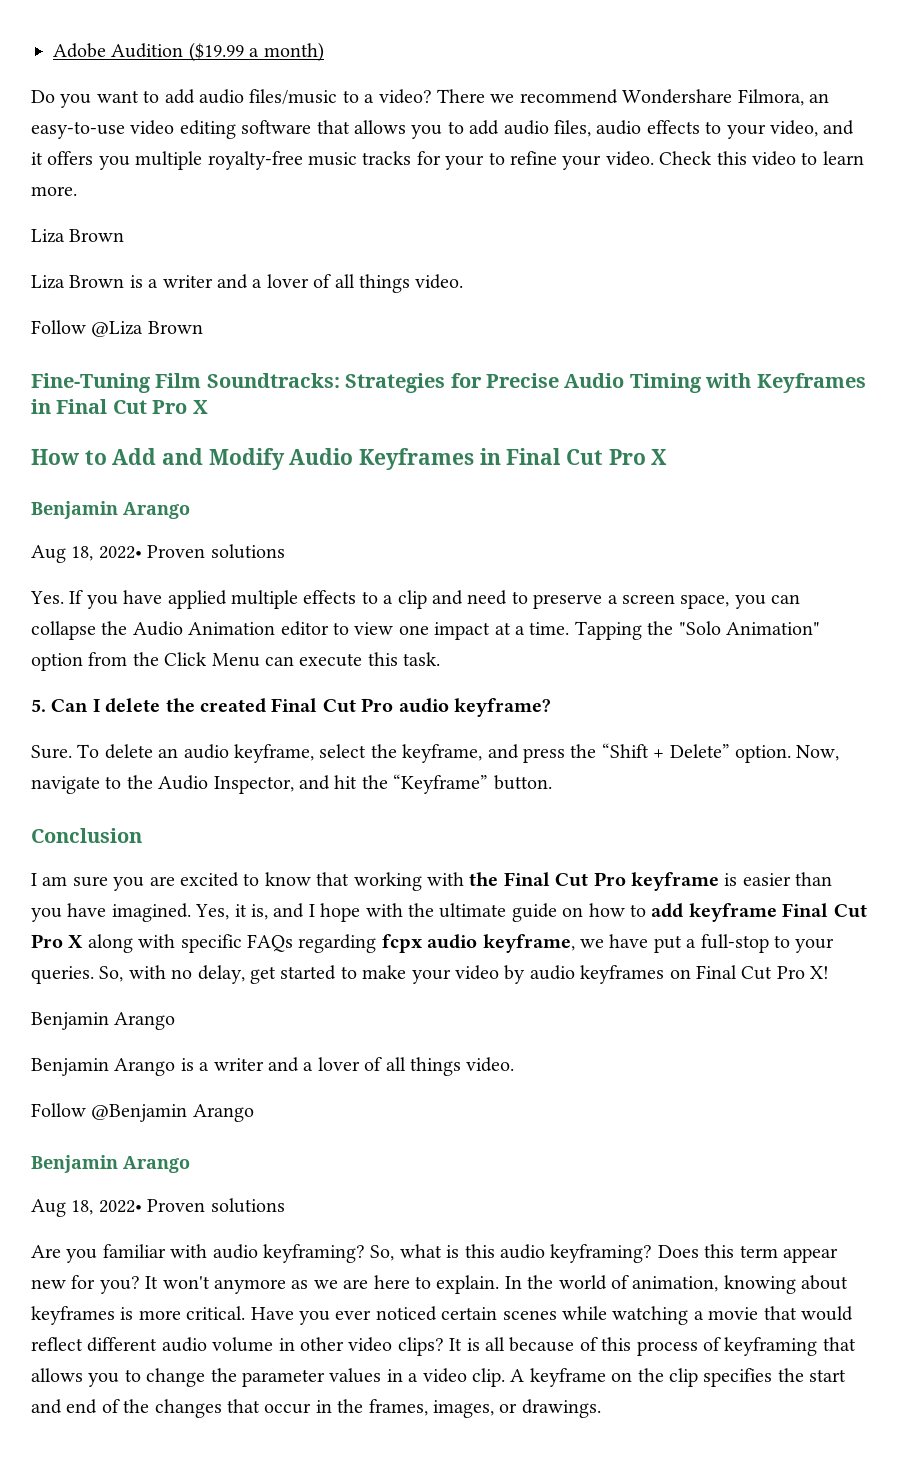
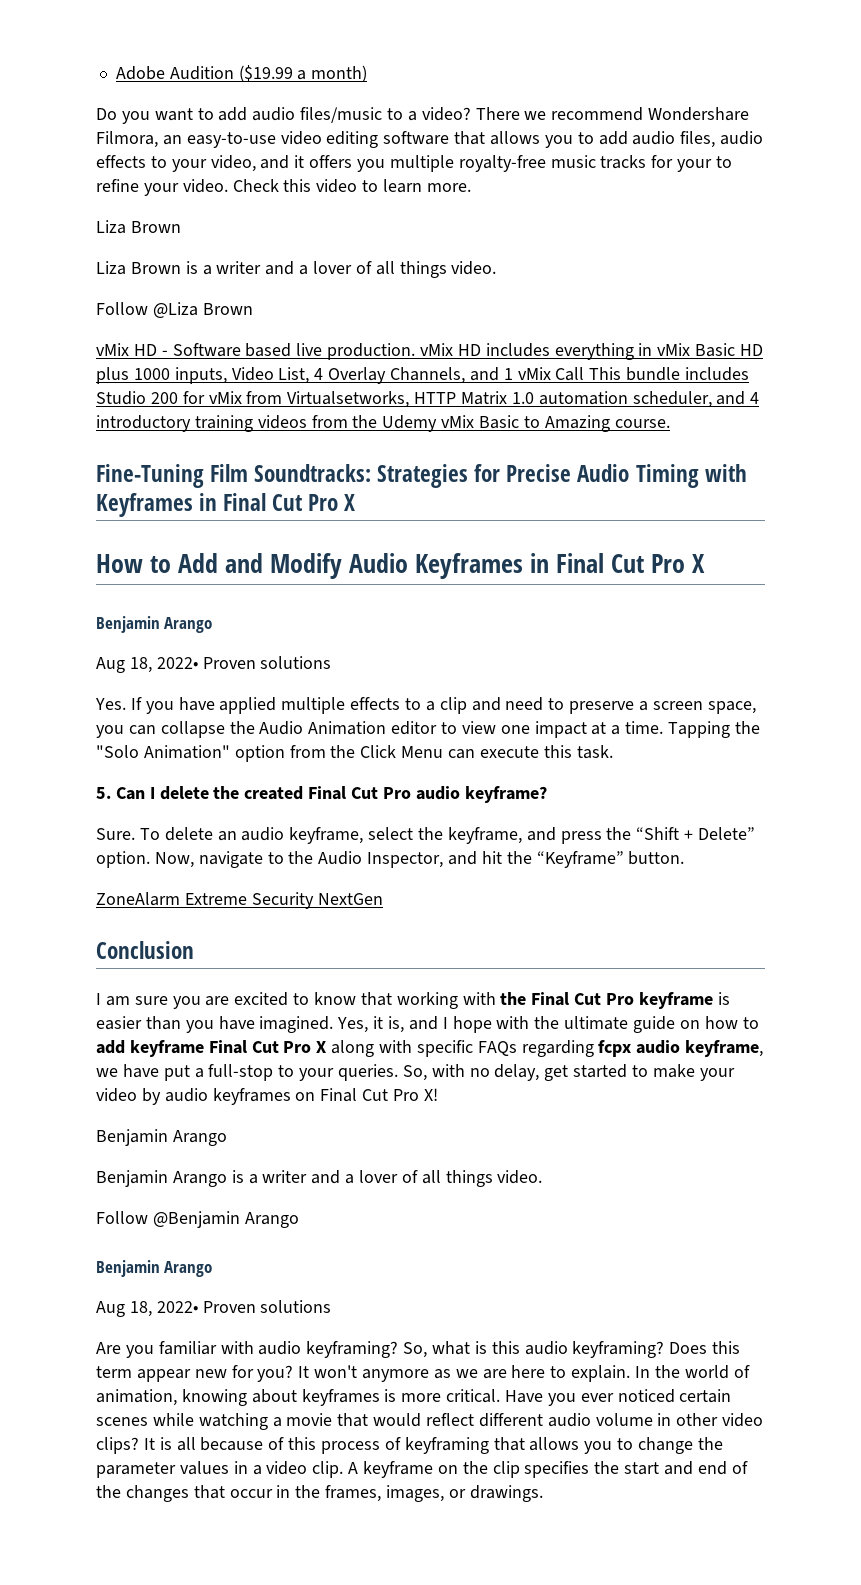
+ vMix HD - Software based live production. vMix HD includes everything in vMix Basic HD plus 1000 inputs, Video List, 4 Overlay Channels, and 1 vMix Call This bundle includes Studio 200 for vMix from Virtualsetworks, HTTP Matrix 1.0 automation scheduler, and 4 introductory training videos from the Udemy vMix Basic to Amazing course.
+ ZoneAlarm Extreme Security NextGen

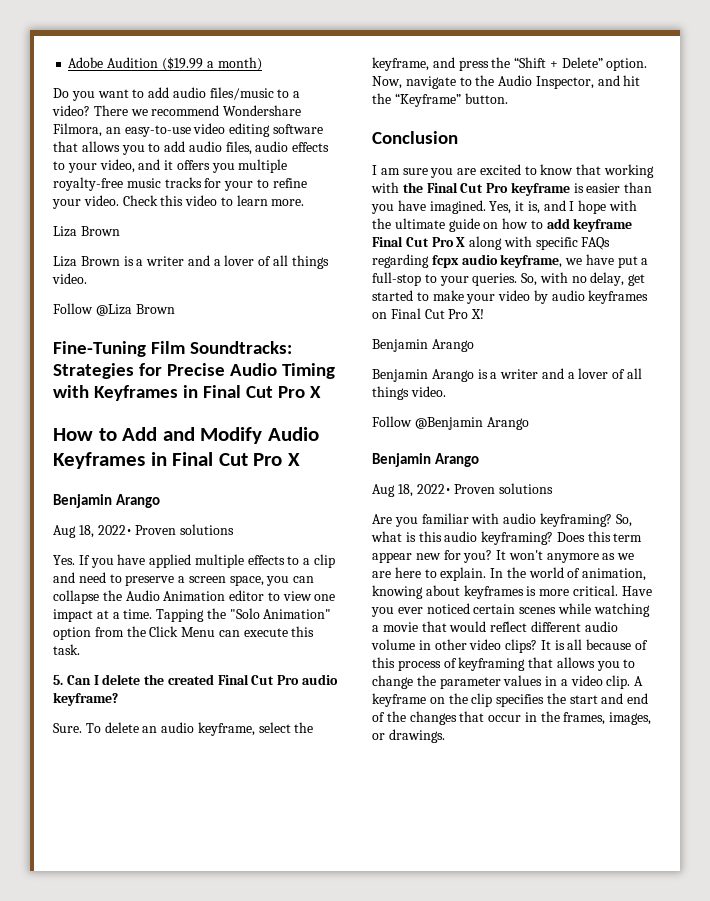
- vMix HD - Software based live production. vMix HD includes everything in vMix Basic HD plus 1000 inputs, Video List, 4 Overlay Channels, and 1 vMix Call This bundle includes Studio 200 for vMix from Virtualsetworks, HTTP Matrix 1.0 automation scheduler, and 4 introductory training videos from the Udemy vMix Basic to Amazing course.
- ZoneAlarm Extreme Security NextGen

